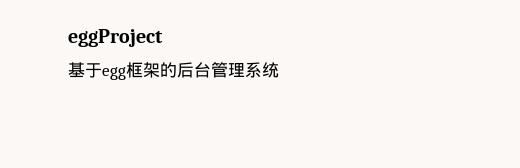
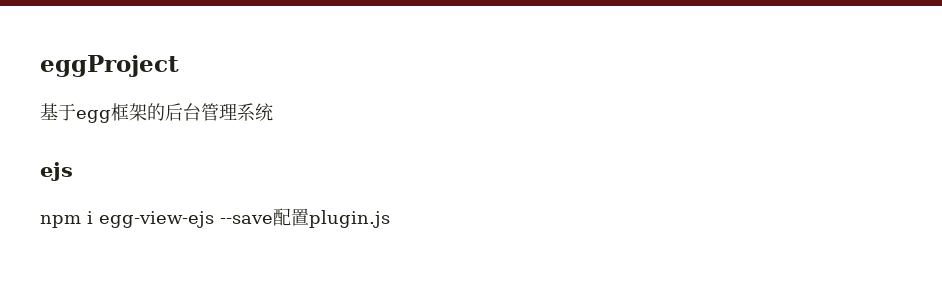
+ ejs
+ npm i egg-view-ejs --save配置plugin.js

